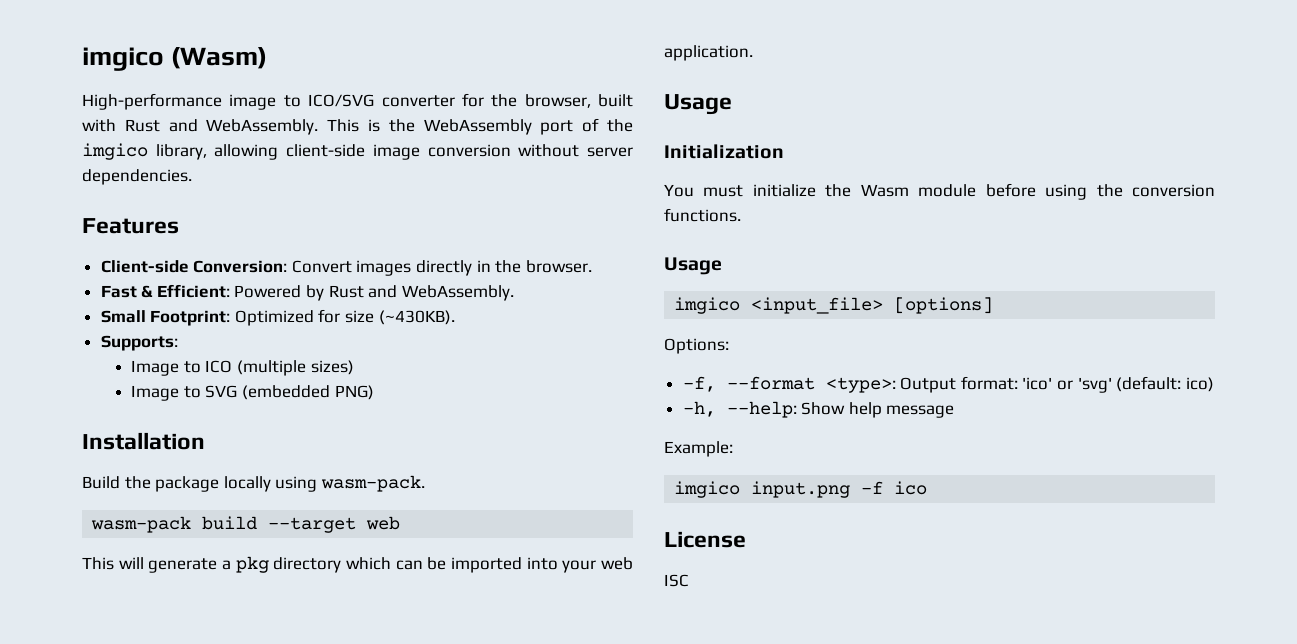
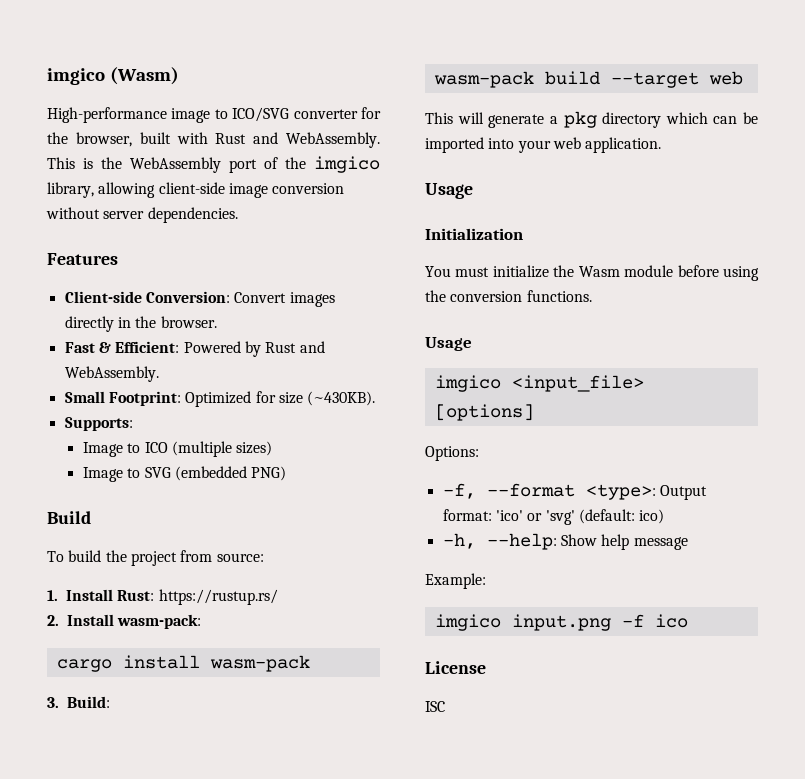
- Installation
- Build the package locally using wasm-pack.
+ Build
+ To build the project from source:
+ 1. Install Rust: https://rustup.rs/
+ 2. Install wasm-pack:
+ cargo install wasm-pack
+ 3. Build:

